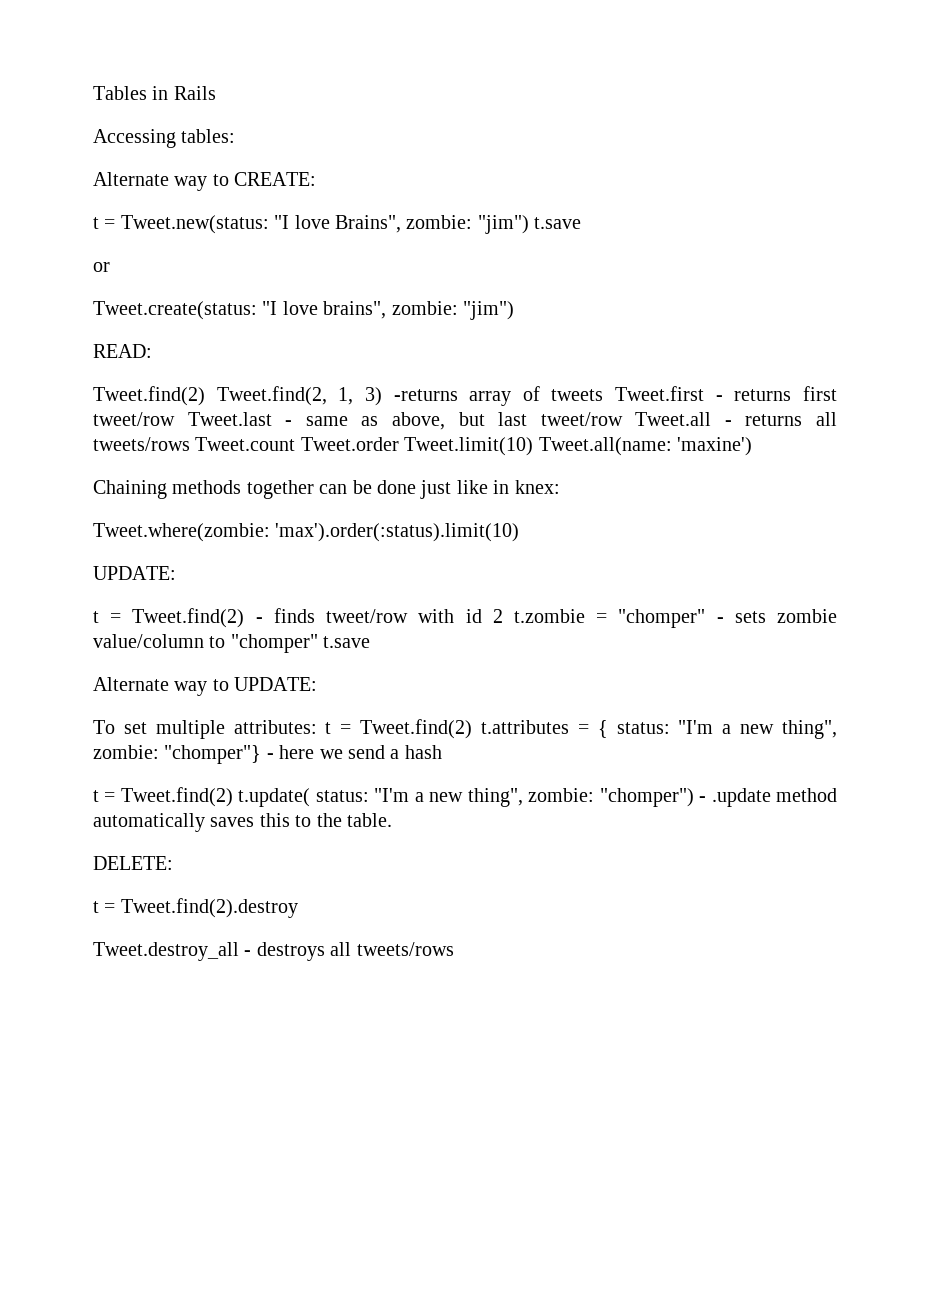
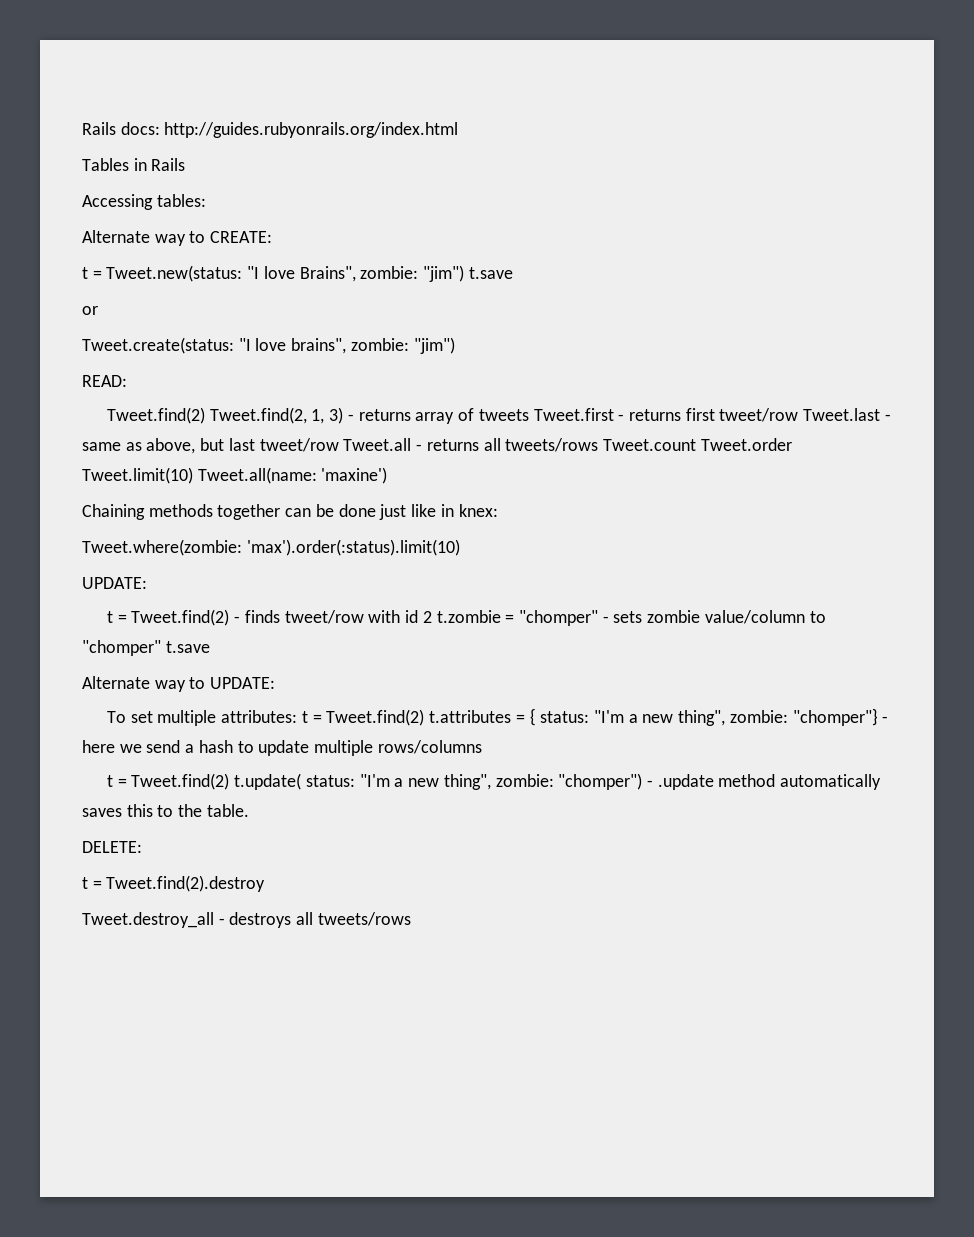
+ Rails docs: http://guides.rubyonrails.org/index.html
- Tweet.find(2) Tweet.find(2, 1, 3) -returns array of tweets Tweet.first - returns first tweet/row Tweet.last - same as above, but last tweet/row Tweet.all - returns all tweets/rows Tweet.count Tweet.order Tweet.limit(10) Tweet.all(name: 'maxine')
+ Tweet.find(2) Tweet.find(2, 1, 3) - returns array of tweets Tweet.first - returns first tweet/row Tweet.last - same as above, but last tweet/row Tweet.all - returns all tweets/rows Tweet.count Tweet.order Tweet.limit(10) Tweet.all(name: 'maxine')
- To set multiple attributes: t = Tweet.find(2) t.attributes = { status: "I'm a new thing", zombie: "chomper"} - here we send a hash
+ To set multiple attributes: t = Tweet.find(2) t.attributes = { status: "I'm a new thing", zombie: "chomper"} - here we send a hash to update multiple rows/columns

